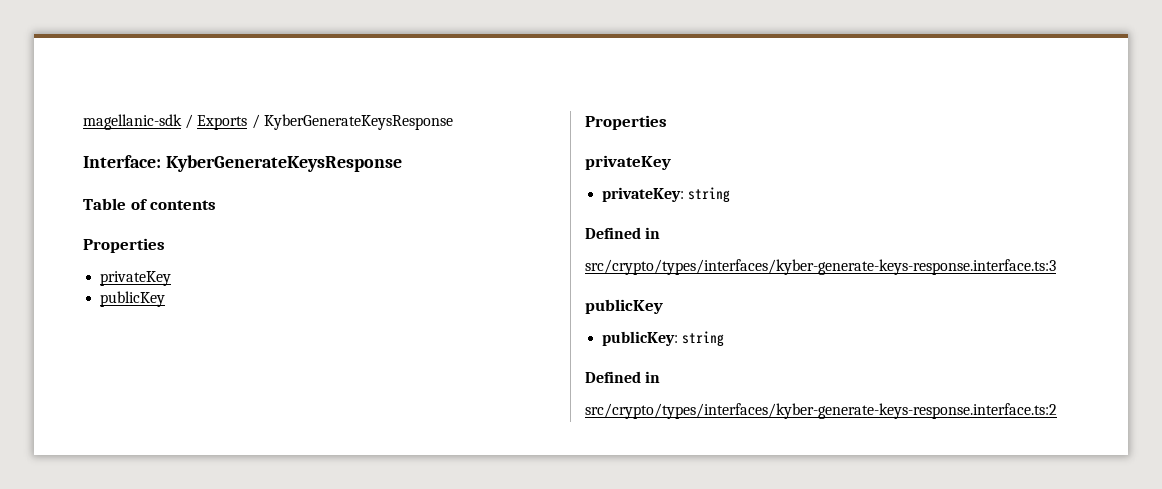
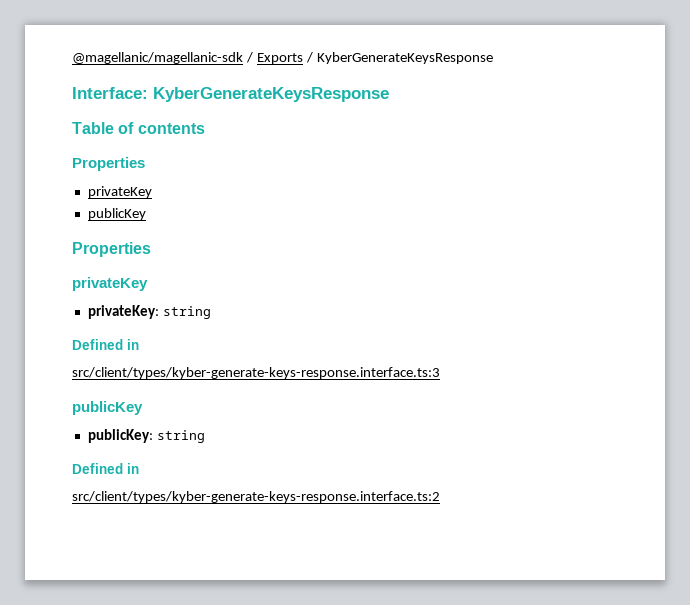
- magellanic-sdk / Exports / KyberGenerateKeysResponse
+ @magellanic/magellanic-sdk / Exports / KyberGenerateKeysResponse
- src/crypto/types/interfaces/kyber-generate-keys-response.interface.ts:3
+ src/client/types/kyber-generate-keys-response.interface.ts:3
- src/crypto/types/interfaces/kyber-generate-keys-response.interface.ts:2
+ src/client/types/kyber-generate-keys-response.interface.ts:2

